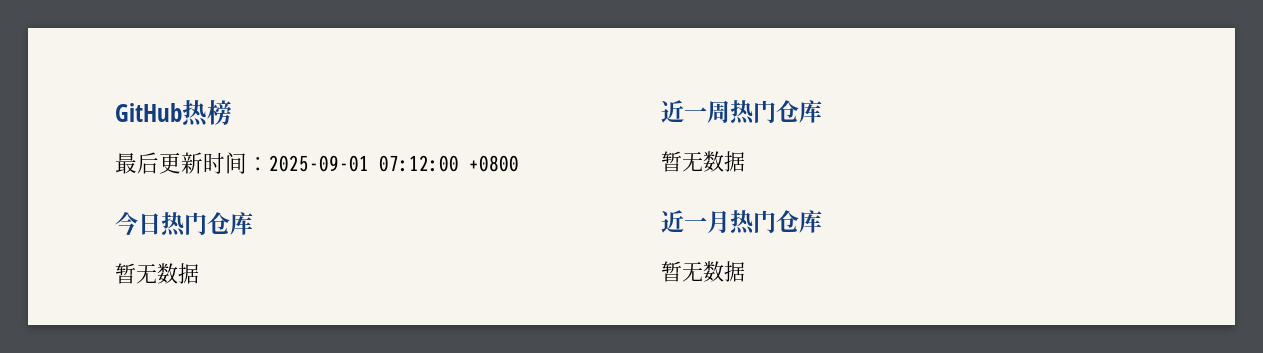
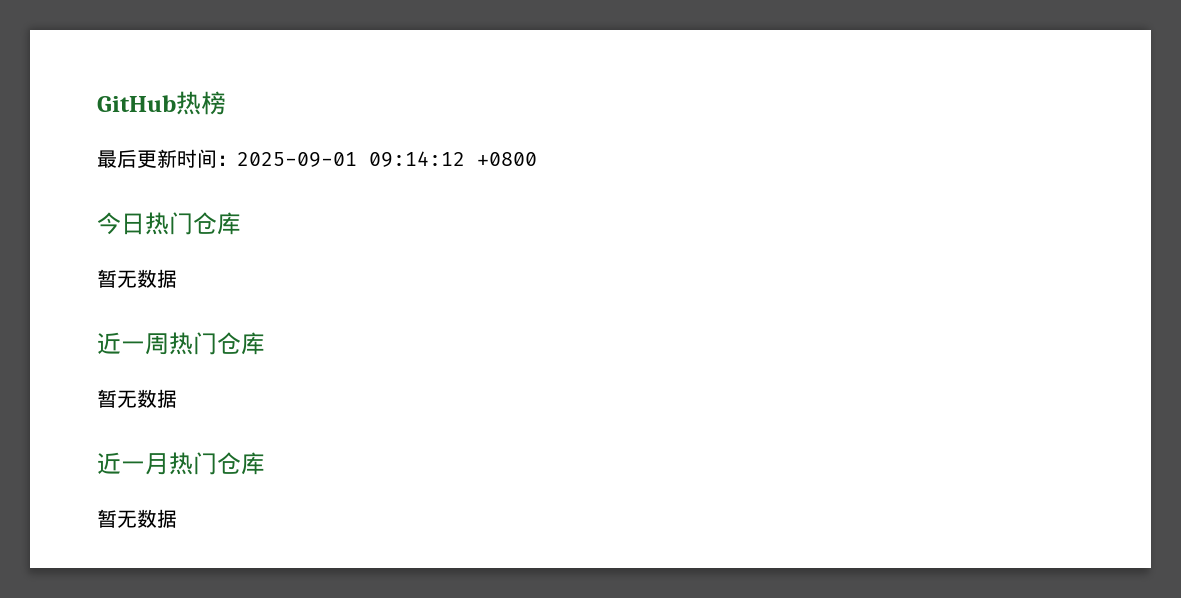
- 最后更新时间：2025-09-01 07:12:00 +0800
+ 最后更新时间：2025-09-01 09:14:12 +0800

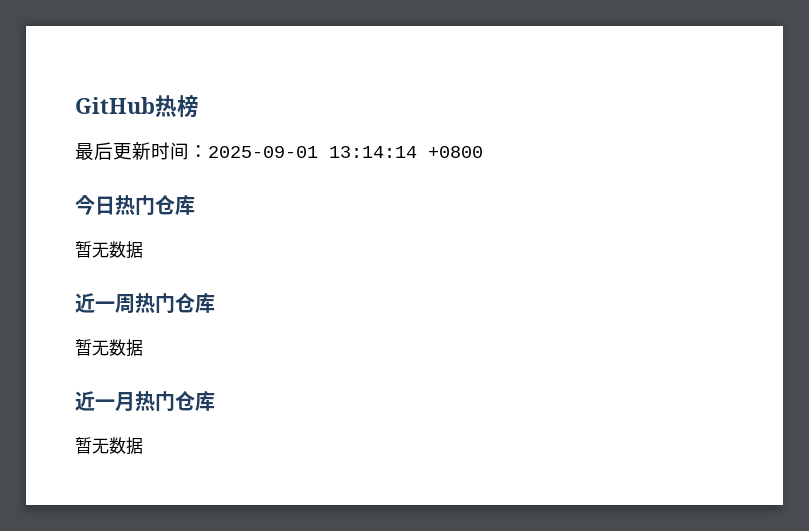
- 最后更新时间：2025-09-01 09:14:12 +0800
+ 最后更新时间：2025-09-01 13:14:14 +0800

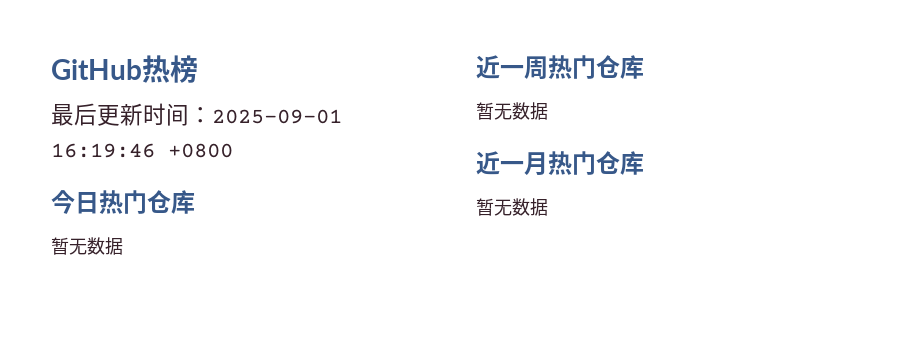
- 最后更新时间：2025-09-01 13:14:14 +0800
+ 最后更新时间：2025-09-01 16:19:46 +0800

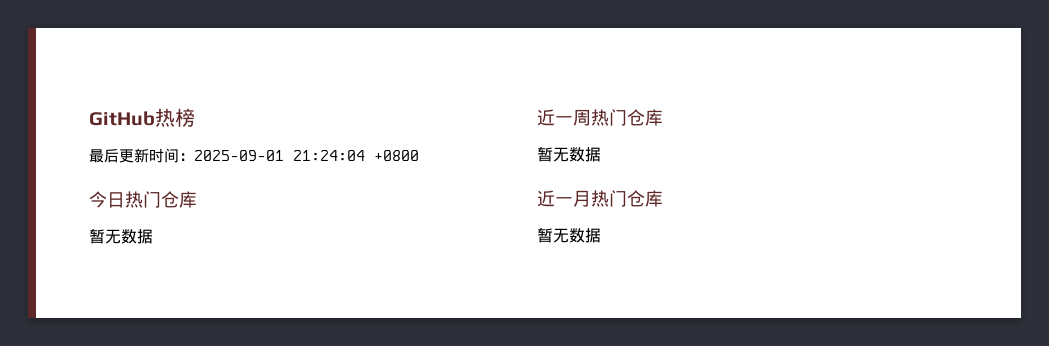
- 最后更新时间：2025-09-01 16:19:46 +0800
+ 最后更新时间：2025-09-01 21:24:04 +0800

